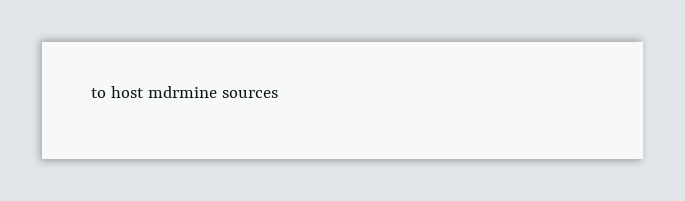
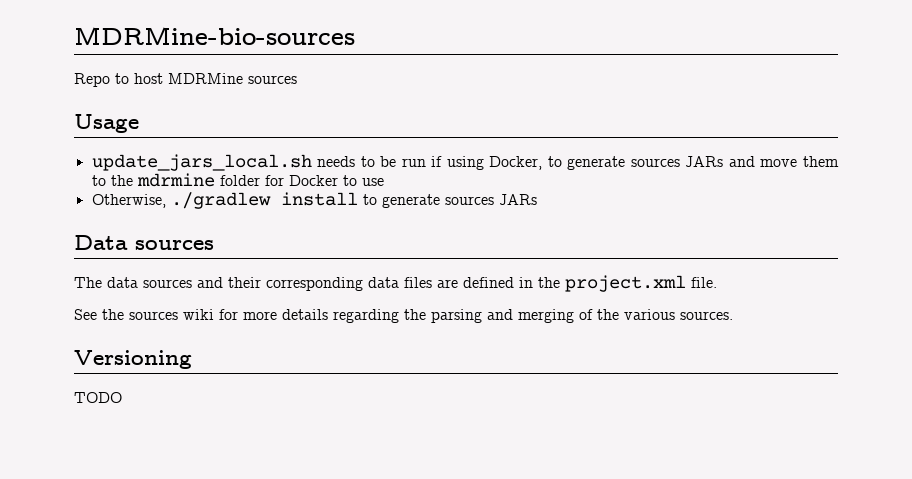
- to host mdrmine sources
+ MDRMine-bio-sources
+ Repo to host MDRMine sources
+ Usage
+ update_jars_local.sh needs to be run if using Docker, to generate sources JARs and move them to the mdrmine folder for Docker to use
+ Otherwise, ./gradlew install to generate sources JARs
+ Data sources
+ The data sources and their corresponding data files are defined in the project.xml file.
+ See the sources wiki for more details regarding the parsing and merging of the various sources.
+ Versioning
+ TODO

